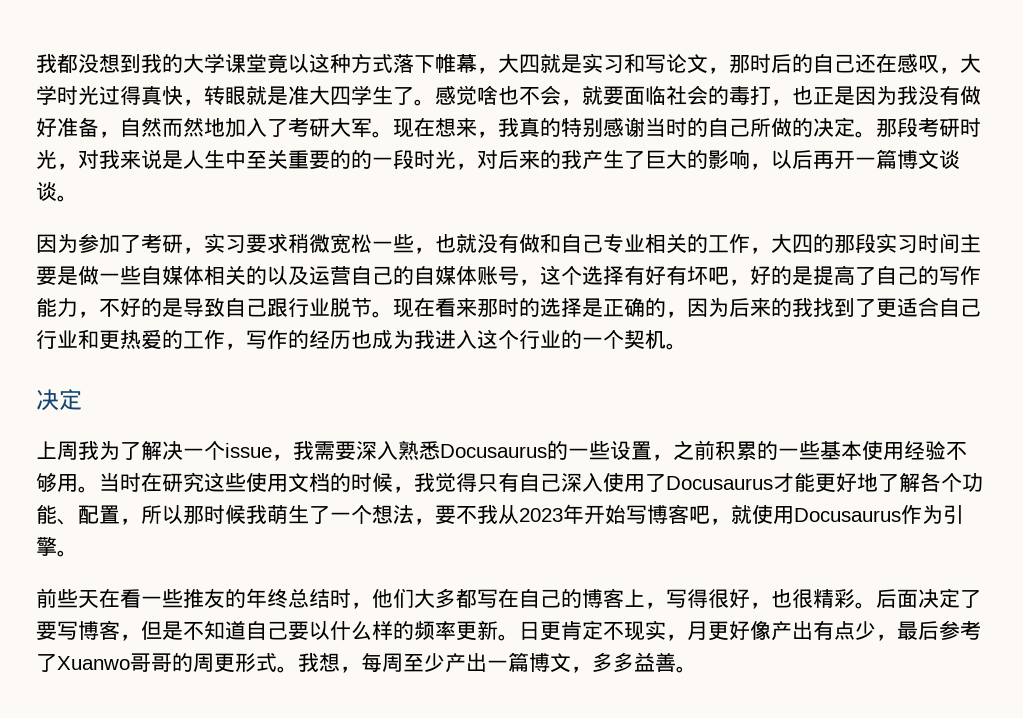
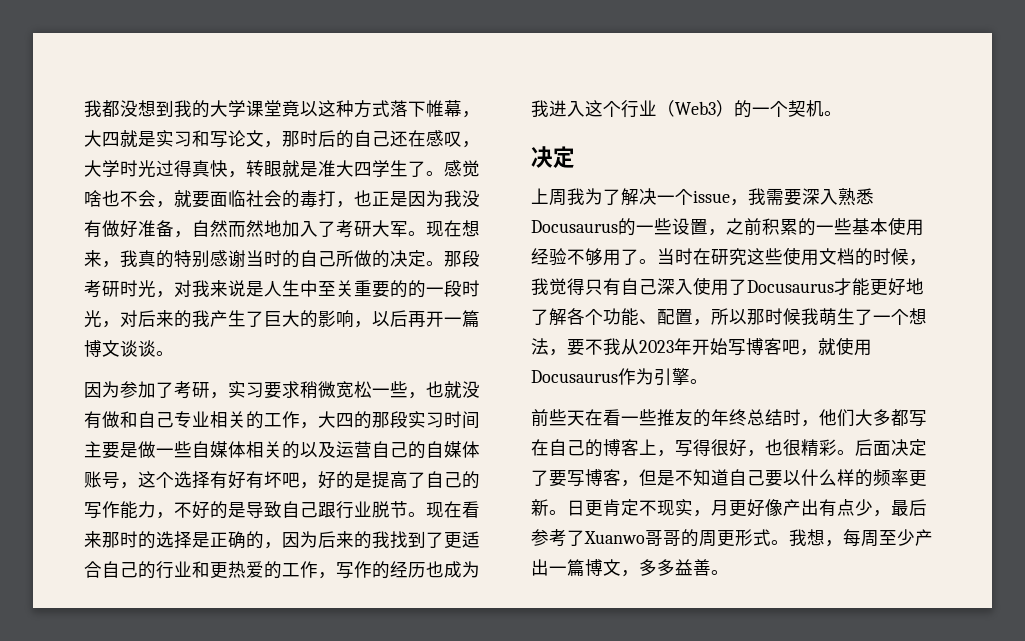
- 现在看来那时的选择是正确的，因为后来的我找到了更适合自己行业和更热爱的工作，写作的经历也成为我进入这个行业的一个契机。
+ 现在看来那时的选择是正确的，因为后来的我找到了更适合自己的行业和更热爱的工作，写作的经历也成为我进入这个行业（Web3）的一个契机。
- 上周我为了解决一个issue，我需要深入熟悉Docusaurus的一些设置，之前积累的一些基本使用经验不够用。
+ 上周我为了解决一个issue，我需要深入熟悉Docusaurus的一些设置，之前积累的一些基本使用经验不够用了。

